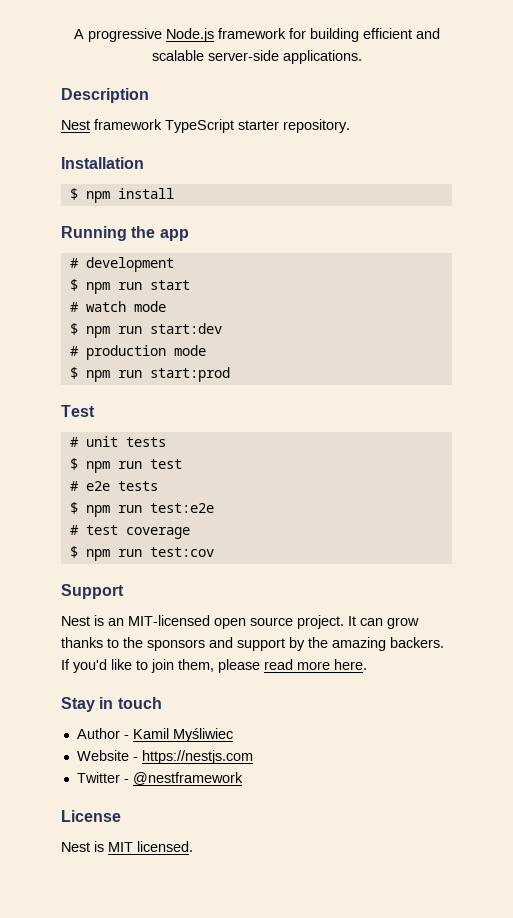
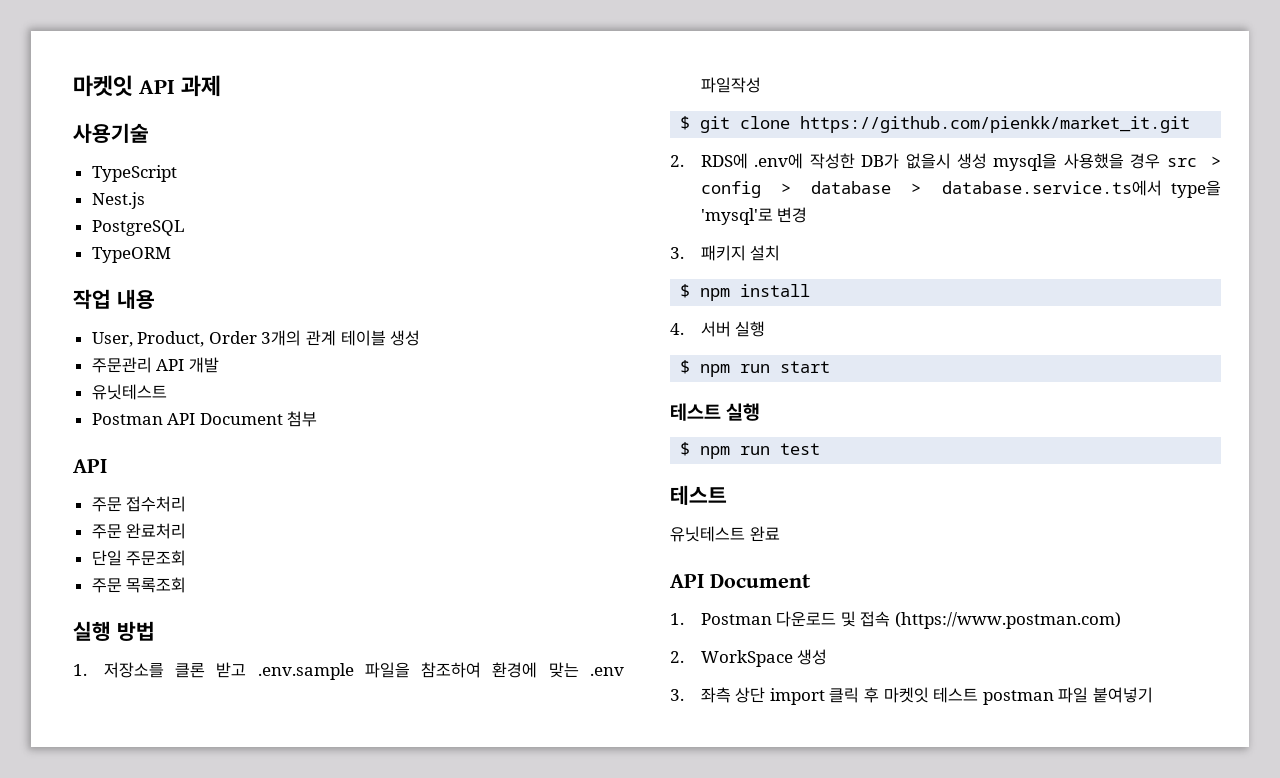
- A progressive Node.js framework for building efficient and scalable server-side applications.
- Description
- Nest framework TypeScript starter repository.
- Installation
+ 마켓잇 API 과제
+ 사용기술
+ TypeScript
+ Nest.js
+ PostgreSQL
+ TypeORM
+ 작업 내용
+ User, Product, Order 3개의 관계 테이블 생성
+ 주문관리 API 개발
+ 유닛테스트
+ Postman API Document 첨부
+ API
+ 주문 접수처리
+ 주문 완료처리
+ 단일 주문조회
+ 주문 목록조회
+ 실행 방법
+ 1. 저장소를 클론 받고 .env.sample 파일을 참조하여 환경에 맞는 .env 파일작성
+ $ git clone https://github.com/pienkk/market_it.git
+ 2. RDS에 .env에 작성한 DB가 없을시 생성 mysql을 사용했을 경우 src > config > database > database.service.ts에서 type을 'mysql'로 변경
+ 3. 패키지 설치
  $ npm install
- Running the app
- # development
+ 4. 서버 실행
  $ npm run start
- # watch mode
- $ npm run start:dev
- # production mode
- $ npm run start:prod
- Test
- # unit tests
+ 테스트 실행
  $ npm run test
- # e2e tests
- $ npm run test:e2e
- # test coverage
- $ npm run test:cov
- Support
- Nest is an MIT-licensed open source project. It can grow thanks to the sponsors and support by the amazing backers. If you'd like to join them, please read more here.
- Stay in touch
- Author - Kamil Myśliwiec
- Website - https://nestjs.com
- Twitter - @nestframework
- License
- Nest is MIT licensed.
+ 테스트
+ 유닛테스트 완료
+ API Document
+ 1. Postman 다운로드 및 접속 (https://www.postman.com)
+ 2. WorkSpace 생성
+ 3. 좌측 상단 import 클릭 후 마켓잇 테스트 postman 파일 붙여넣기

